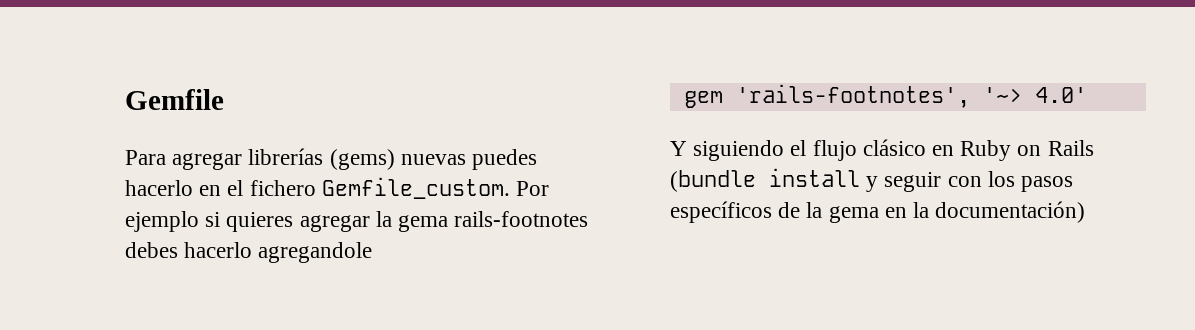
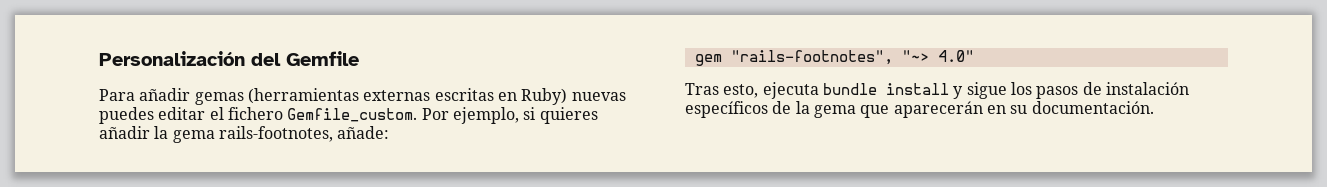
- Gemfile
+ Personalización del Gemfile
- Para agregar librerías (gems) nuevas puedes hacerlo en el fichero Gemfile_custom.
+ Para añadir gemas (herramientas externas escritas en Ruby) nuevas puedes editar el fichero Gemfile_custom.
- Por ejemplo si quieres agregar la gema rails-footnotes debes hacerlo agregandole
- gem 'rails-footnotes', '~> 4.0'
- Y siguiendo el flujo clásico en Ruby on Rails (bundle install y seguir con los pasos específicos de la gema en la documentación)
+ Por ejemplo, si quieres añadir la gema rails-footnotes, añade:
+ gem "rails-footnotes", "~> 4.0"
+ Tras esto, ejecuta bundle install y sigue los pasos de instalación específicos de la gema que aparecerán en su documentación.

